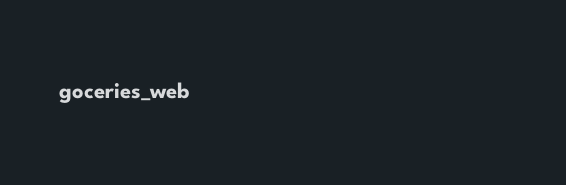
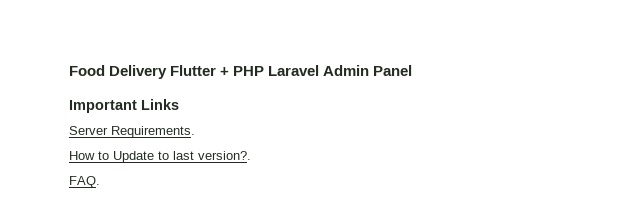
- goceries_web
+ Food Delivery Flutter + PHP Laravel Admin Panel
+ Important Links
+ Server Requirements.
+ How to Update to last version?.
+ FAQ.

